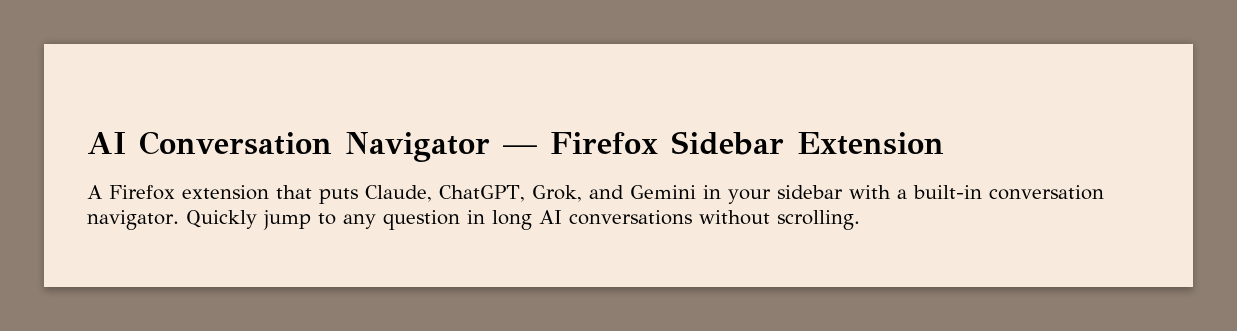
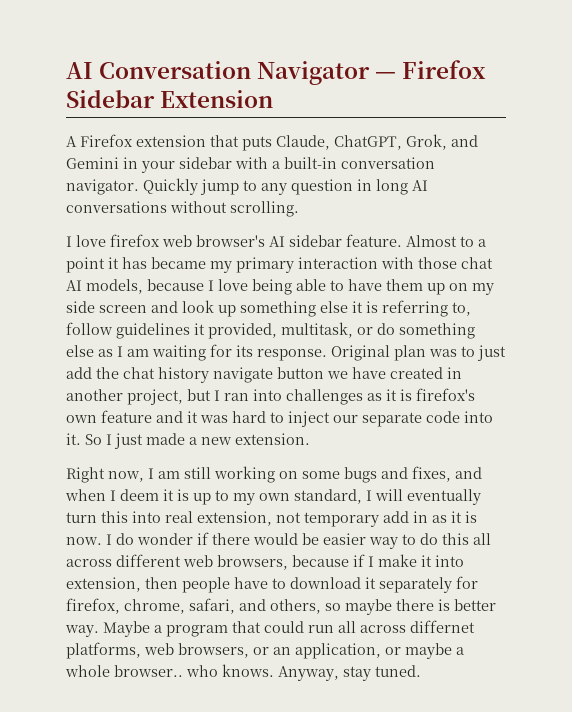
+ I love firefox web browser's AI sidebar feature. Almost to a point it has became my primary interaction with those chat AI models, because I love being able to have them up on my side screen and look up something else it is referring to, follow guidelines it provided, multitask, or do something else as I am waiting for its response. Original plan was to just add the chat history navigate button we have created in another project, but I ran into challenges as it is firefox's own feature and it was hard to inject our separate code into it. So I just made a new extension.
+ Right now, I am still working on some bugs and fixes, and when I deem it is up to my own standard, I will eventually turn this into real extension, not temporary add in as it is now. I do wonder if there would be easier way to do this all across different web browsers, because if I make it into extension, then people have to download it separately for firefox, chrome, safari, and others, so maybe there is better way. Maybe a program that could run all across differnet platforms, web browsers, or an application, or maybe a whole browser.. who knows. Anyway, stay tuned.

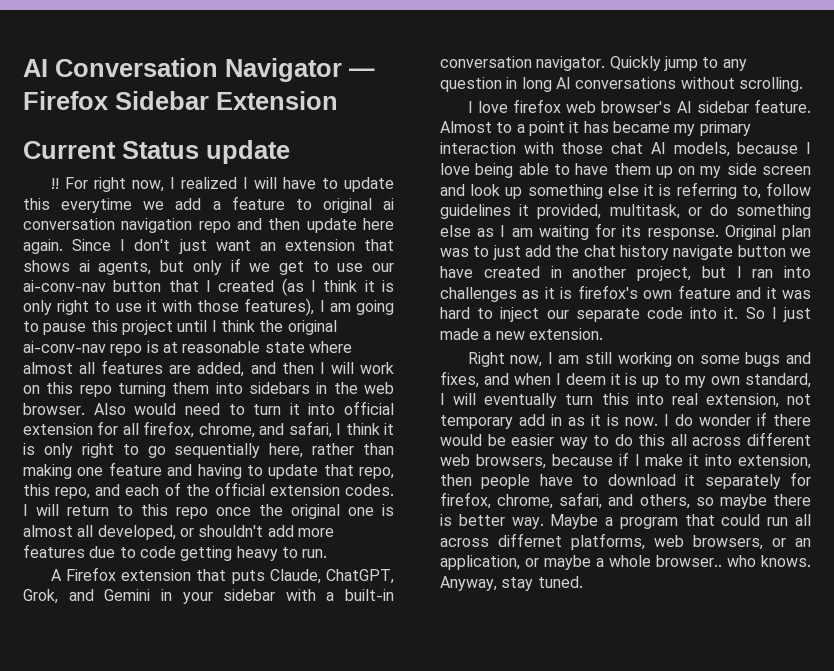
+ Current Status update
+ !! For right now, I realized I will have to update this everytime we add a feature to original ai conversation navigation repo and then update here again. Since I don't just want an extension that shows ai agents, but only if we get to use our ai-conv-nav button that I created (as I think it is only right to use it with those features), I am going to pause this project until I think the original ai-conv-nav repo is at reasonable state where almost all features are added, and then I will work on this repo turning them into sidebars in the web browser. Also would need to turn it into official extension for all firefox, chrome, and safari, I think it is only right to go sequentially here, rather than making one feature and having to update that repo, this repo, and each of the official extension codes. I will return to this repo once the original one is almost all developed, or shouldn't add more features due to code getting heavy to run.

